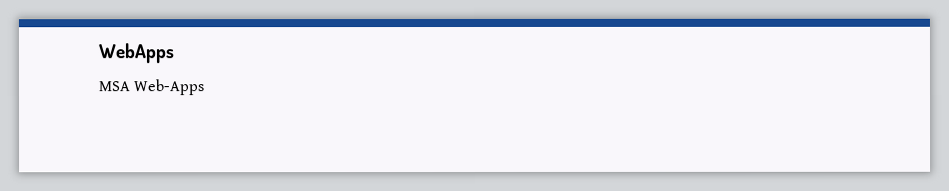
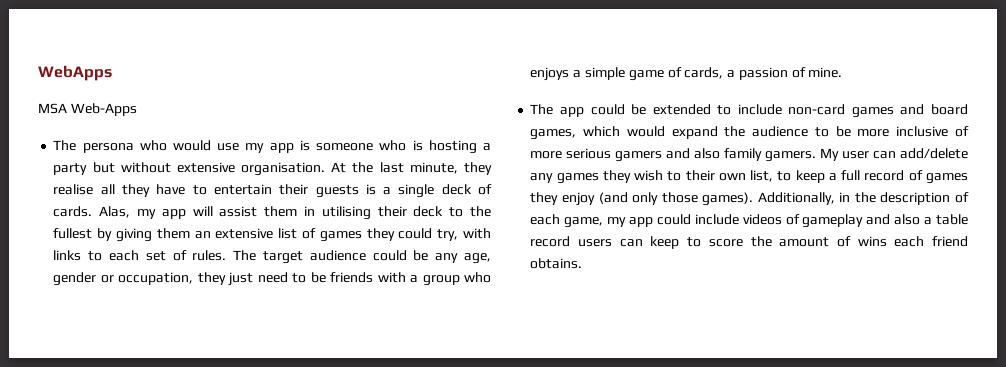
+ The persona who would use my app is someone who is hosting a party but without extensive organisation. At the last minute, they realise all they have to entertain their guests is a single deck of cards. Alas, my app will assist them in utilising their deck to the fullest by giving them an extensive list of games they could try, with links to each set of rules. The target audience could be any age, gender or occupation, they just need to be friends with a group who enjoys a simple game of cards, a passion of mine.
+ The app could be extended to include non-card games and board games, which would expand the audience to be more inclusive of more serious gamers and also family gamers. My user can add/delete any games they wish to their own list, to keep a full record of games they enjoy (and only those games). Additionally, in the description of each game, my app could include videos of gameplay and also a table record users can keep to score the amount of wins each friend obtains.

